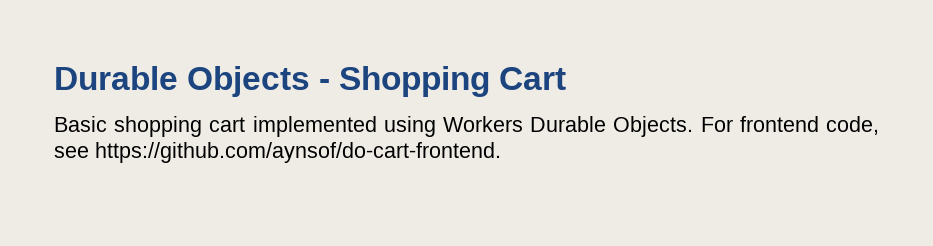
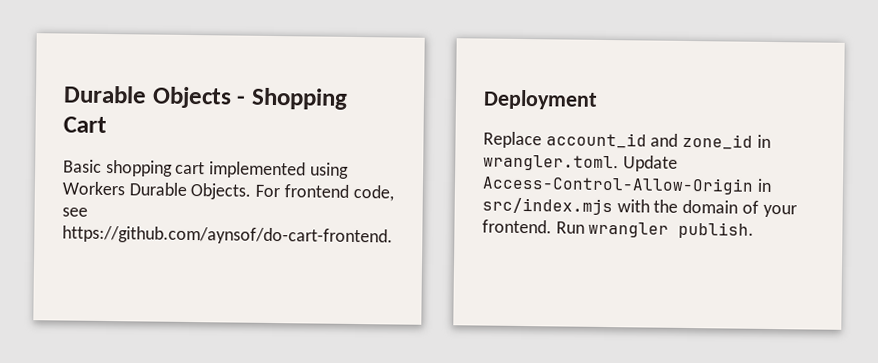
+ Deployment
+ Replace account_id and zone_id in wrangler.toml. Update Access-Control-Allow-Origin in src/index.mjs with the domain of your frontend. Run wrangler publish.

